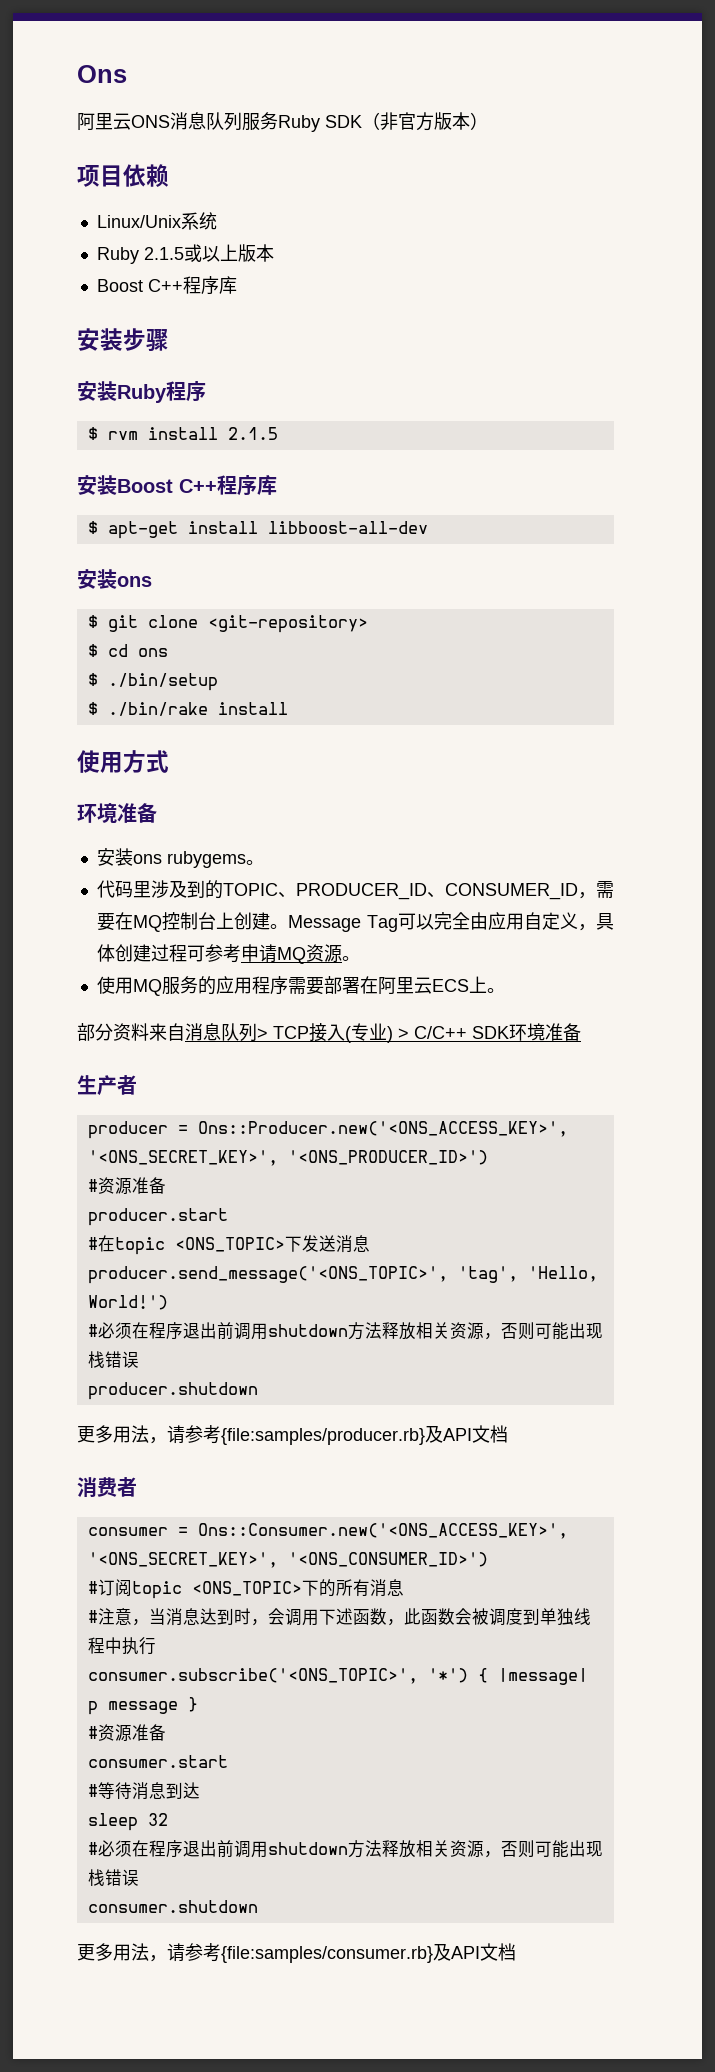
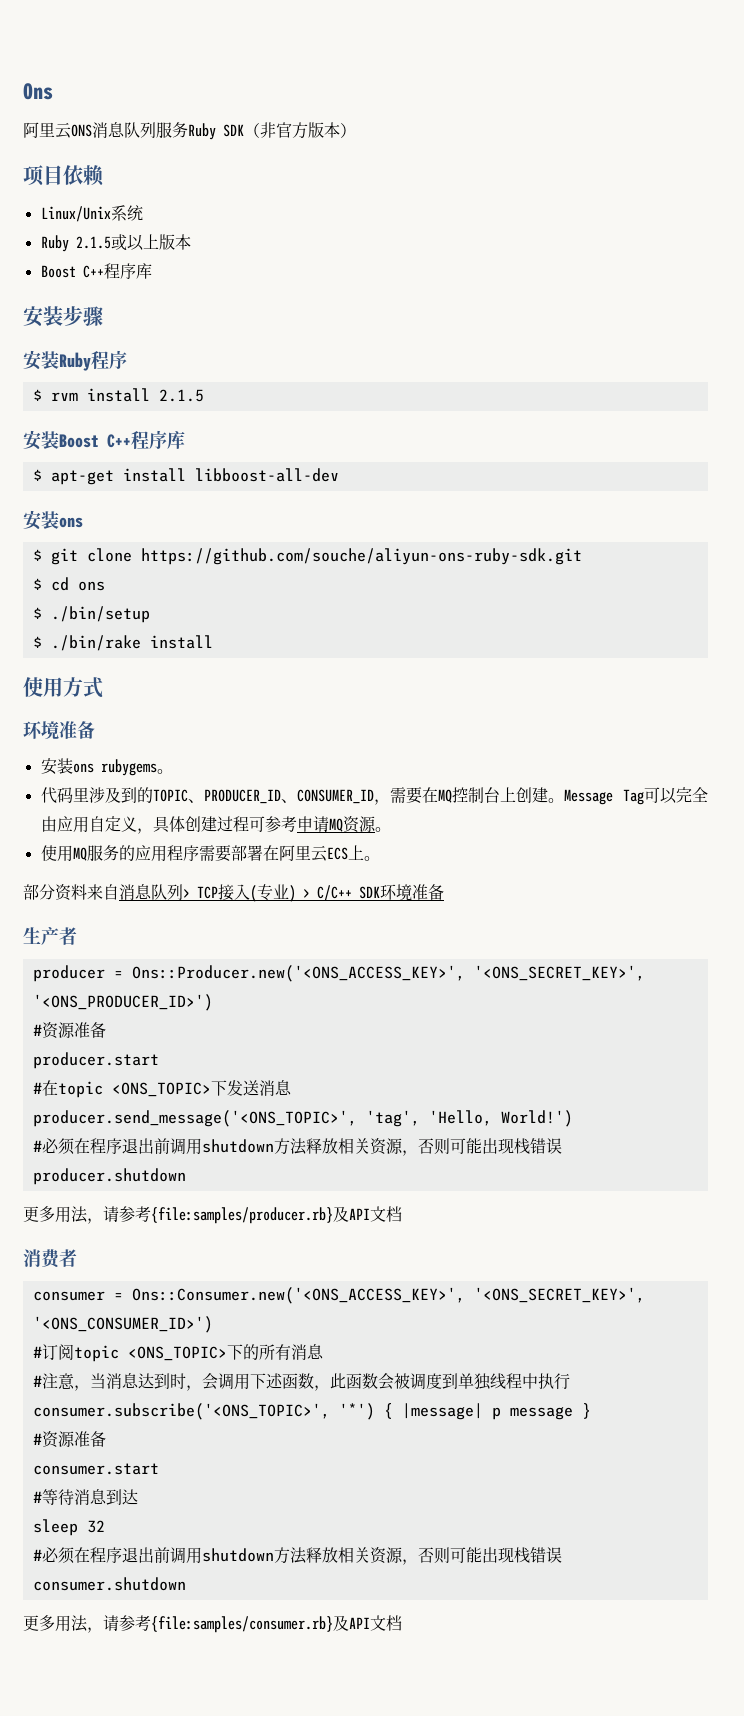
- $ git clone <git-repository>
+ $ git clone https://github.com/souche/aliyun-ons-ruby-sdk.git

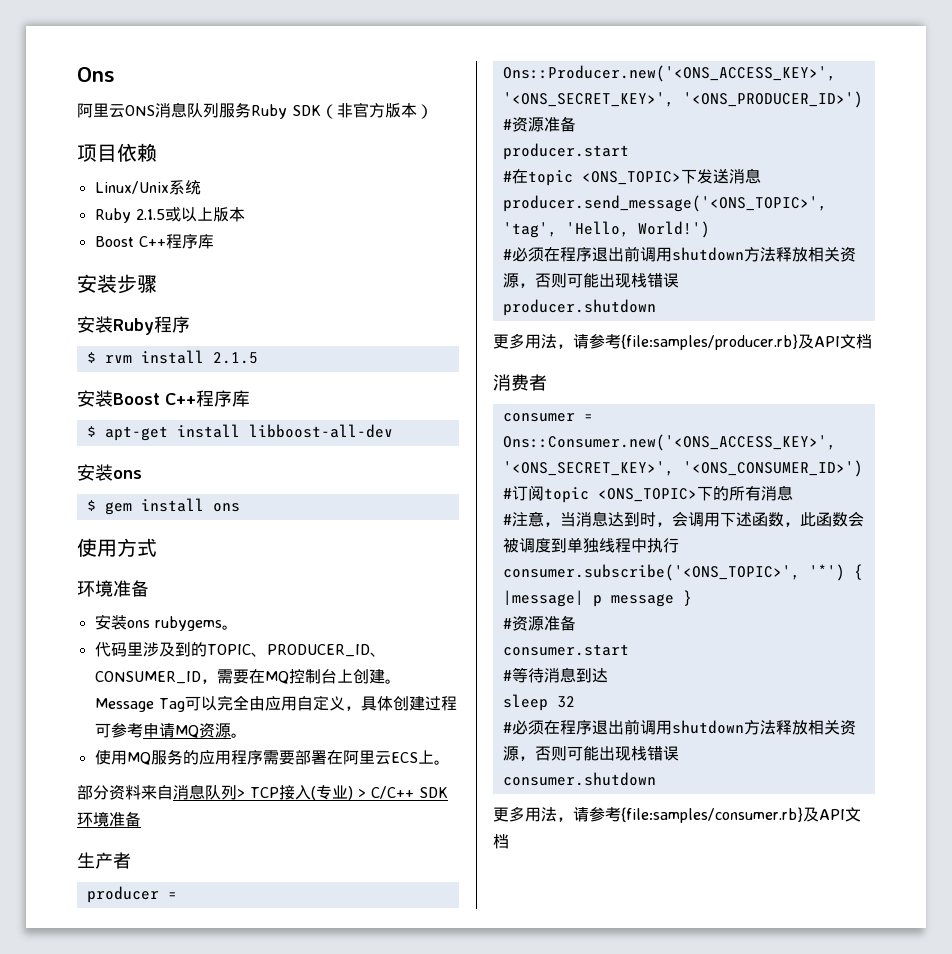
- $ git clone https://github.com/souche/aliyun-ons-ruby-sdk.git
- $ cd ons
- $ ./bin/setup
- $ ./bin/rake install
+ $ gem install ons

